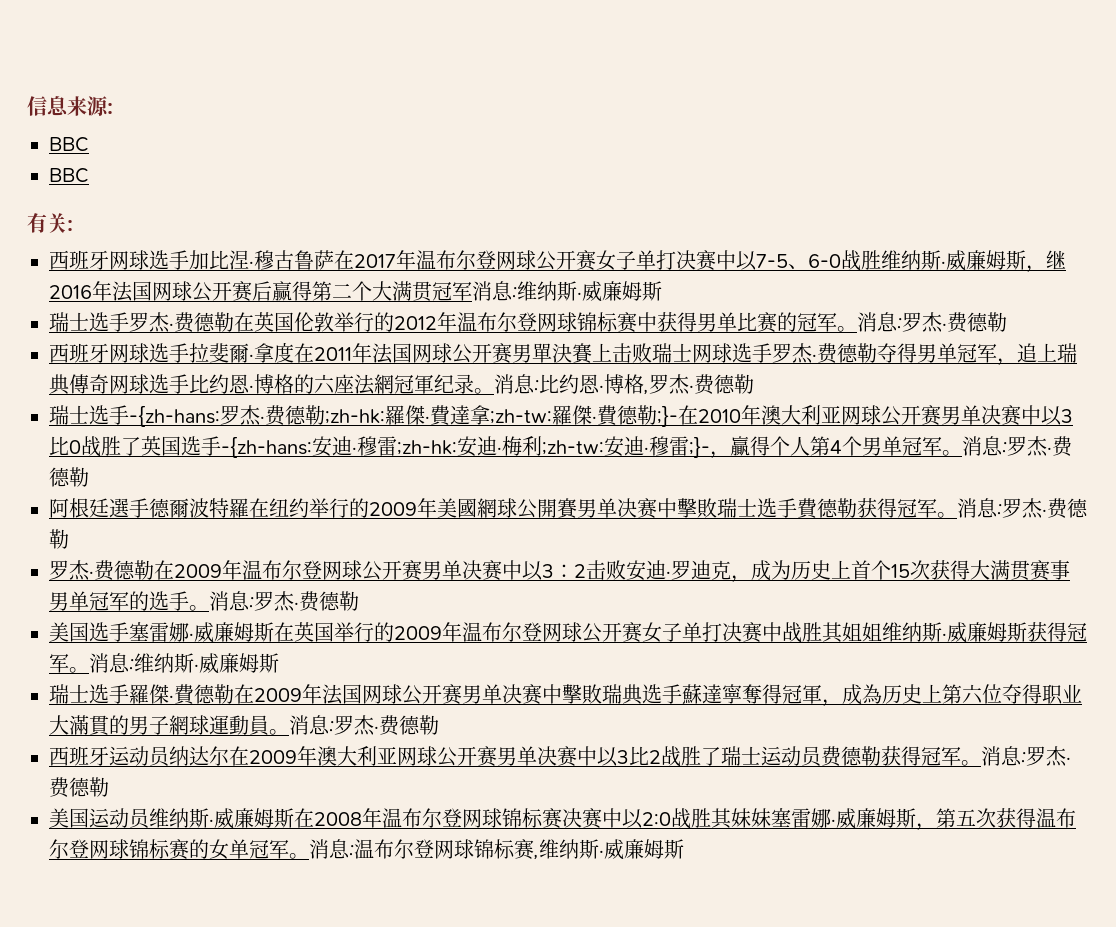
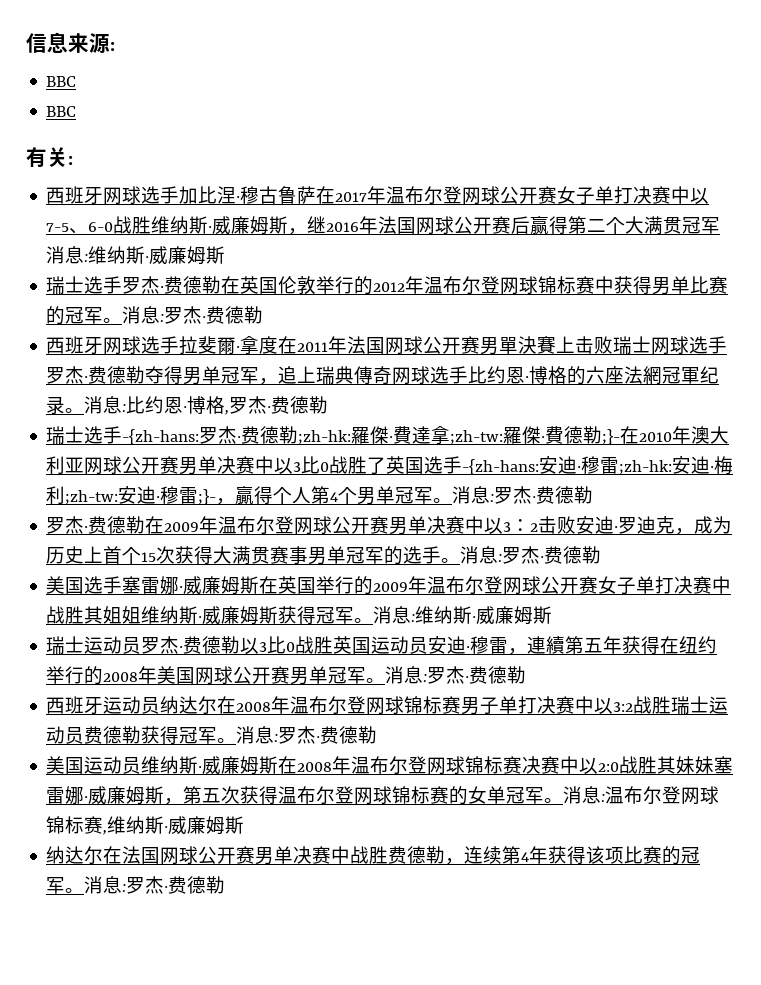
- 阿根廷選手德爾波特羅在纽约举行的2009年美國網球公開賽男单决赛中擊敗瑞士选手費德勒获得冠军。消息:罗杰·费德勒
- 瑞士选手羅傑·費德勒在2009年法国网球公开赛男单决赛中擊敗瑞典选手蘇達寧奪得冠軍，成為历史上第六位夺得职业大滿貫的男子網球運動員。
+ 瑞士运动员罗杰·费德勒以3比0战胜英国运动员安迪·穆雷，連續第五年获得在纽约举行的2008年美国网球公开赛男单冠军。
- 西班牙运动员纳达尔在2009年澳大利亚网球公开赛男单决赛中以3比2战胜了瑞士运动员费德勒获得冠军。
+ 西班牙运动员纳达尔在2008年温布尔登网球锦标赛男子单打决赛中以3:2战胜瑞士运动员费德勒获得冠军。
+ 纳达尔在法国网球公开赛男单决赛中战胜费德勒，连续第4年获得该项比赛的冠军。消息:罗杰·费德勒

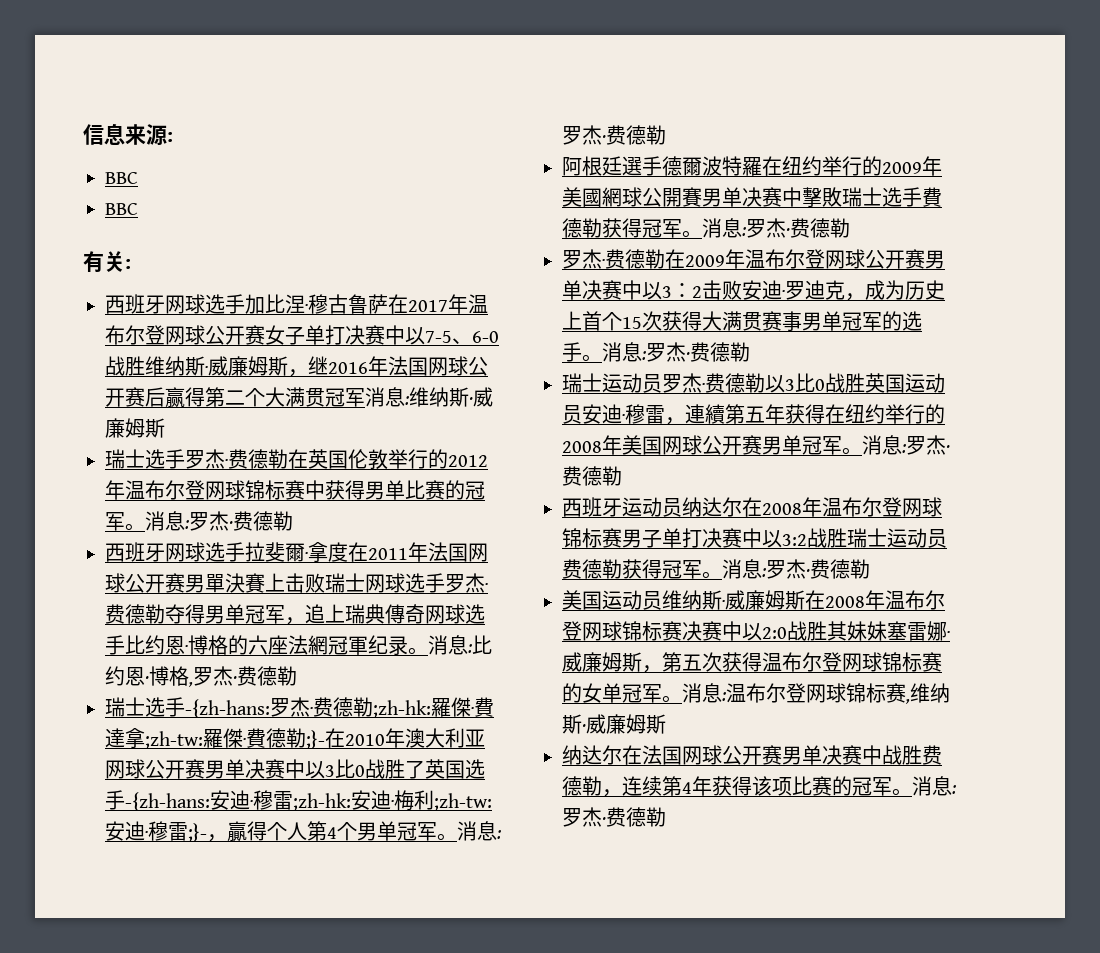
+ 阿根廷選手德爾波特羅在纽约举行的2009年美國網球公開賽男单决赛中擊敗瑞士选手費德勒获得冠军。消息:罗杰·费德勒
- 美国选手塞雷娜·威廉姆斯在英国举行的2009年温布尔登网球公开赛女子单打决赛中战胜其姐姐维纳斯·威廉姆斯获得冠军。消息:维纳斯·威廉姆斯

